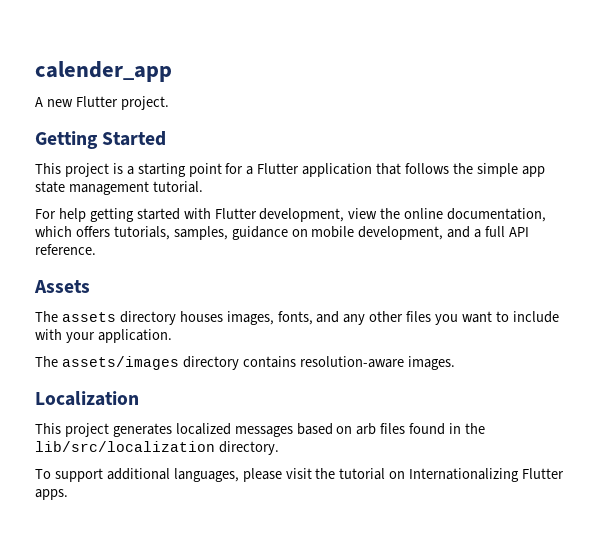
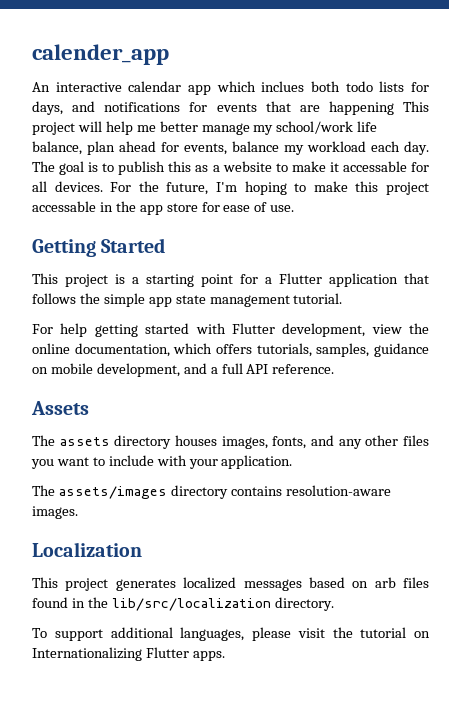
- A new Flutter project.
+ An interactive calendar app which inclues both todo lists for days, and notifications for events that are happening This project will help me better manage my school/work life balance, plan ahead for events, balance my workload each day. The goal is to publish this as a website to make it accessable for all devices. For the future, I'm hoping to make this project accessable in the app store for ease of use.

